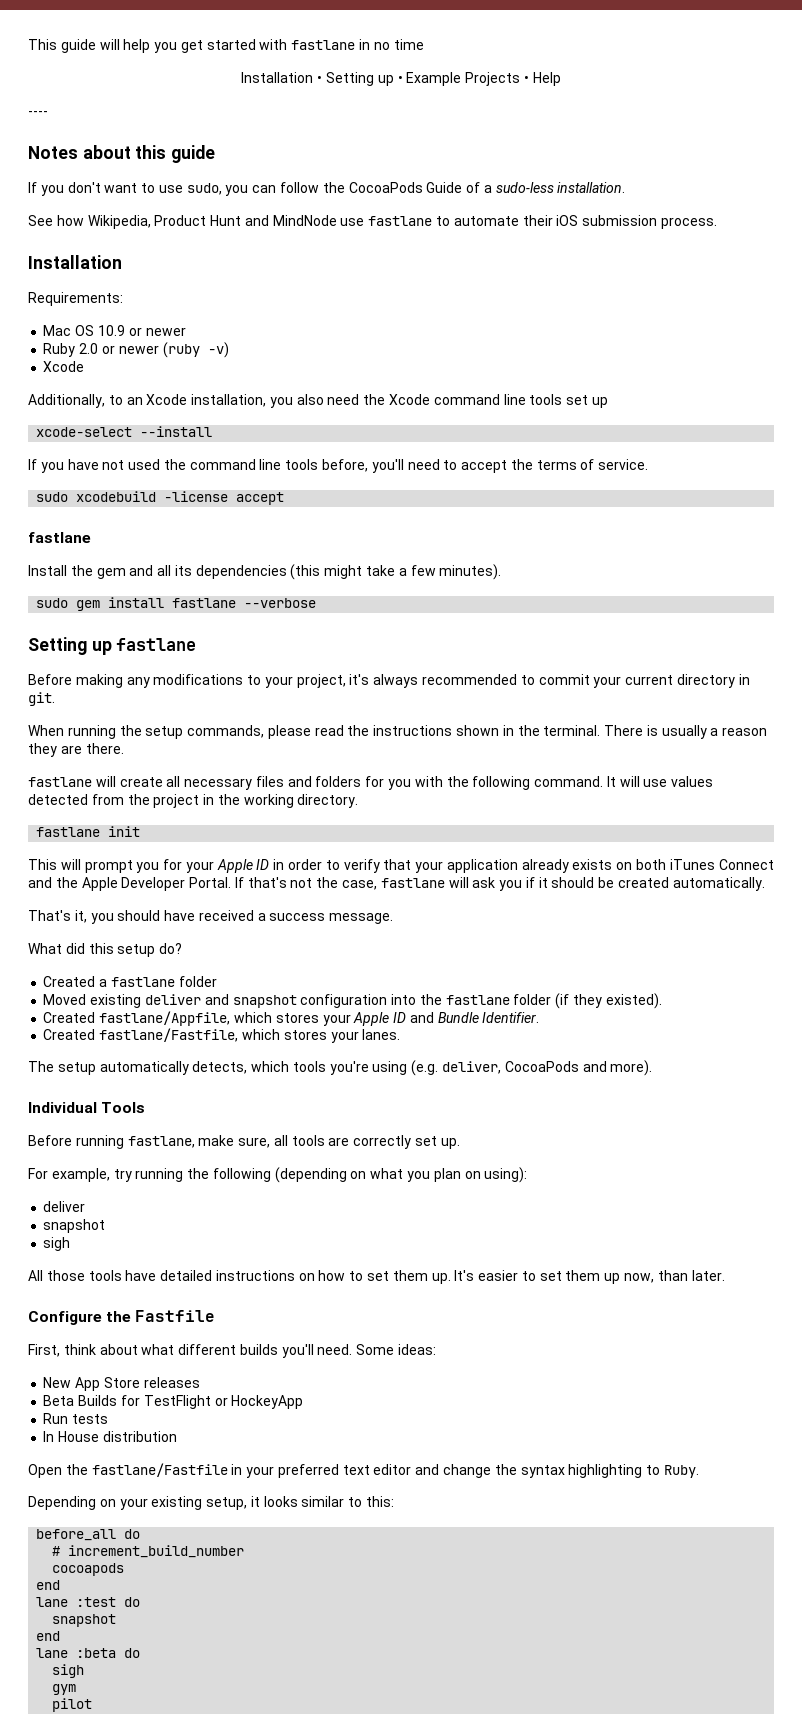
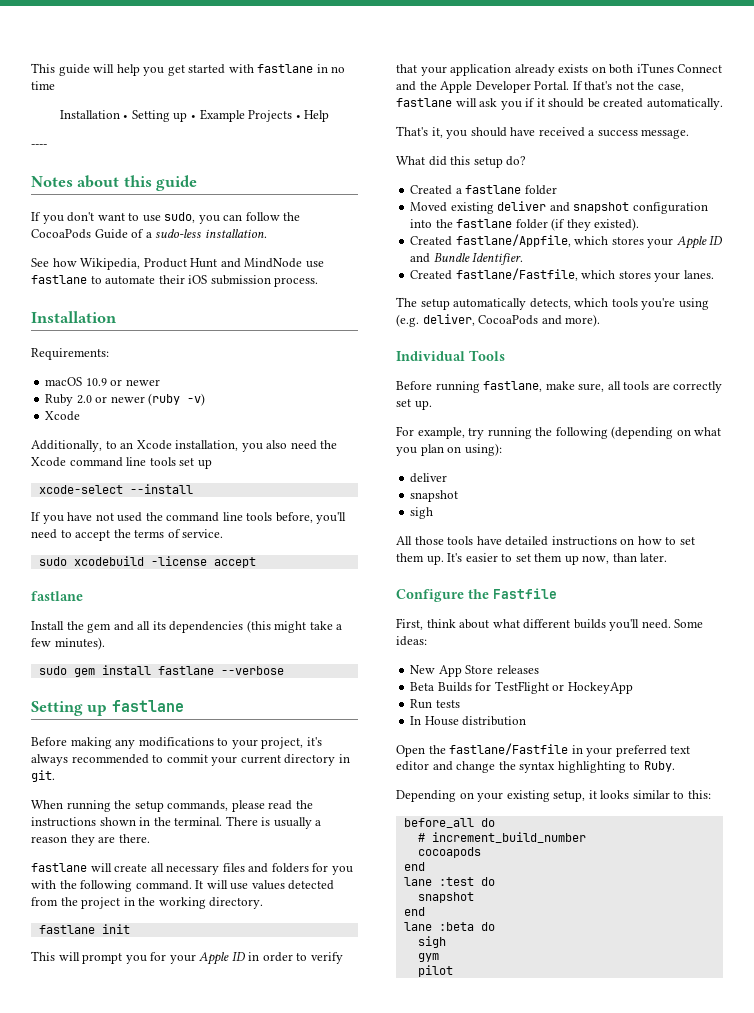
- Mac OS 10.9 or newer
+ macOS 10.9 or newer

